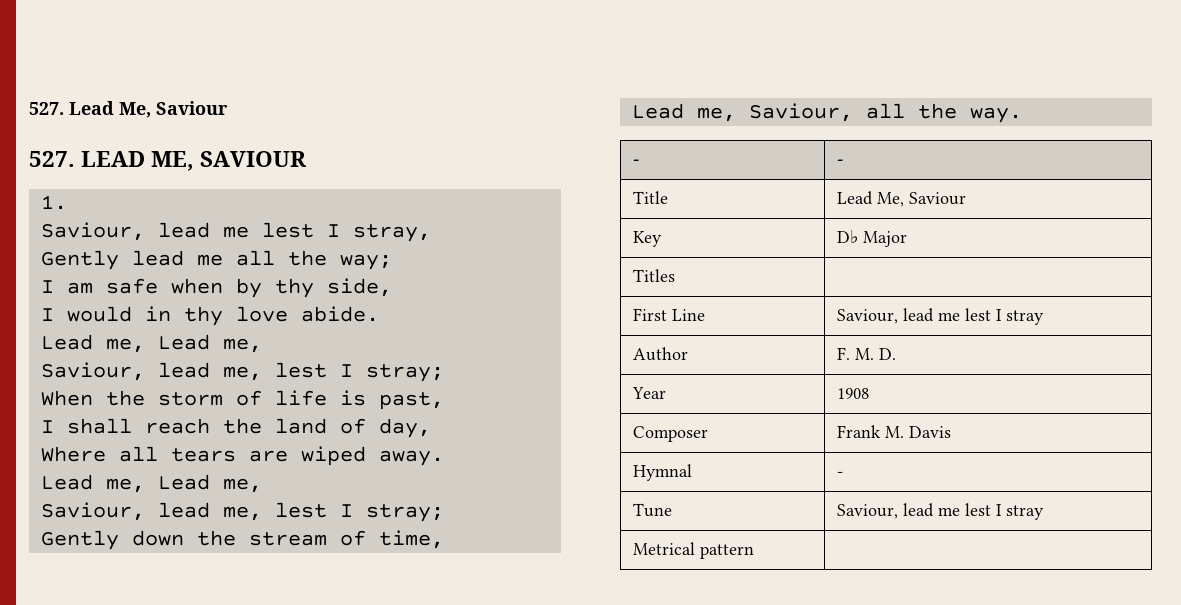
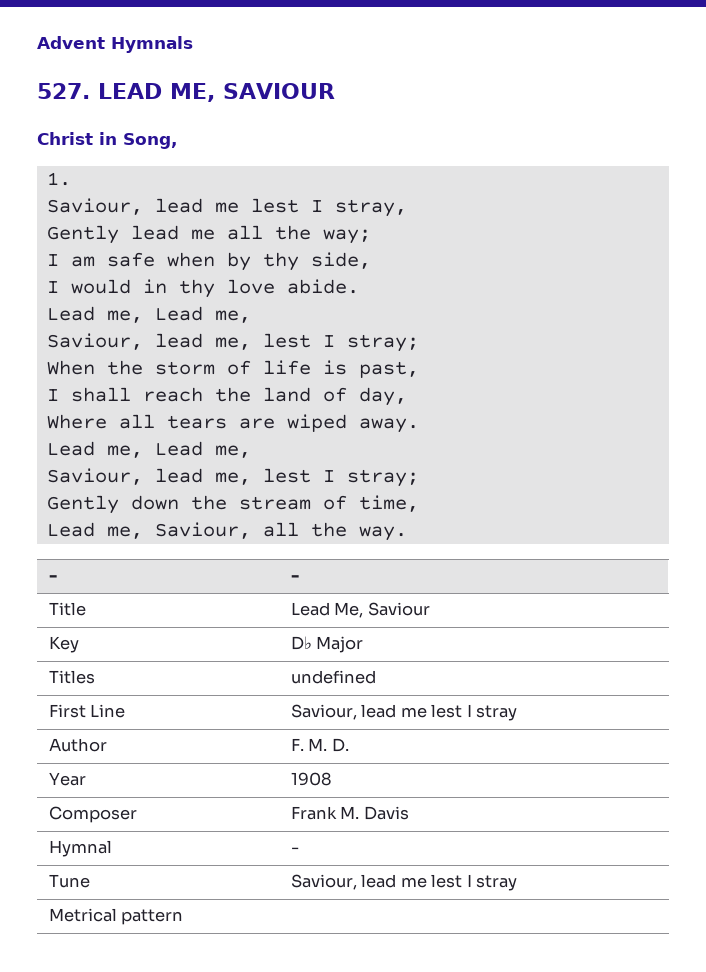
- 527. Lead Me, Saviour
+ Advent Hymnals
+ Christ in Song,
- Titles |
+ Titles | undefined

